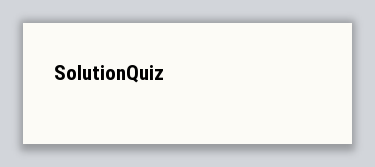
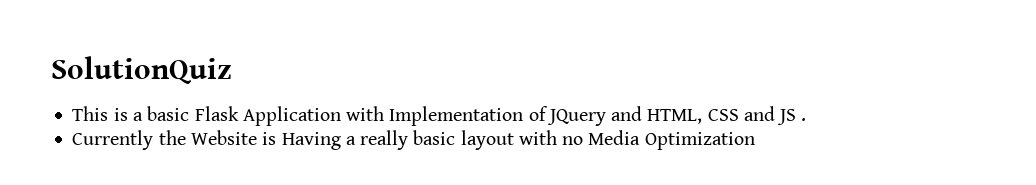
+ This is a basic Flask Application with Implementation of JQuery and HTML, CSS and JS .
+ Currently the Website is Having a really basic layout with no Media Optimization

